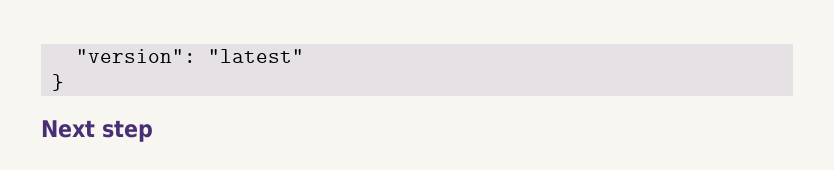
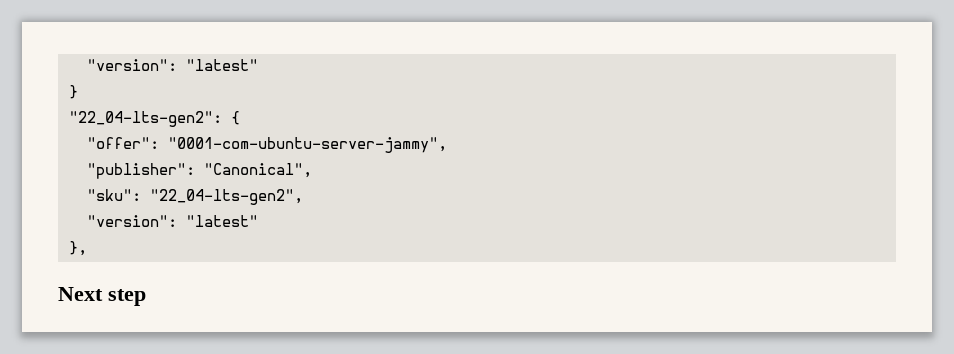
+ "22_04-lts-gen2": {
+ "offer": "0001-com-ubuntu-server-jammy",
+ "publisher": "Canonical",
+ "sku": "22_04-lts-gen2",
+ "version": "latest"
+ },

